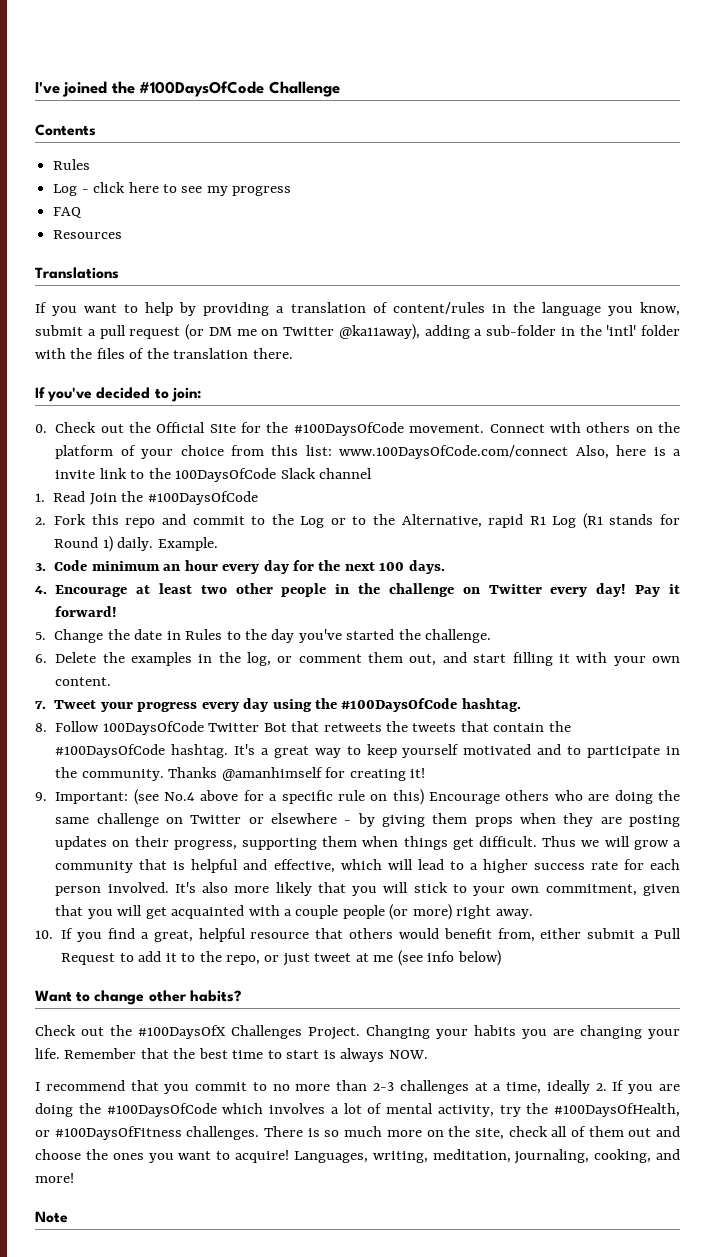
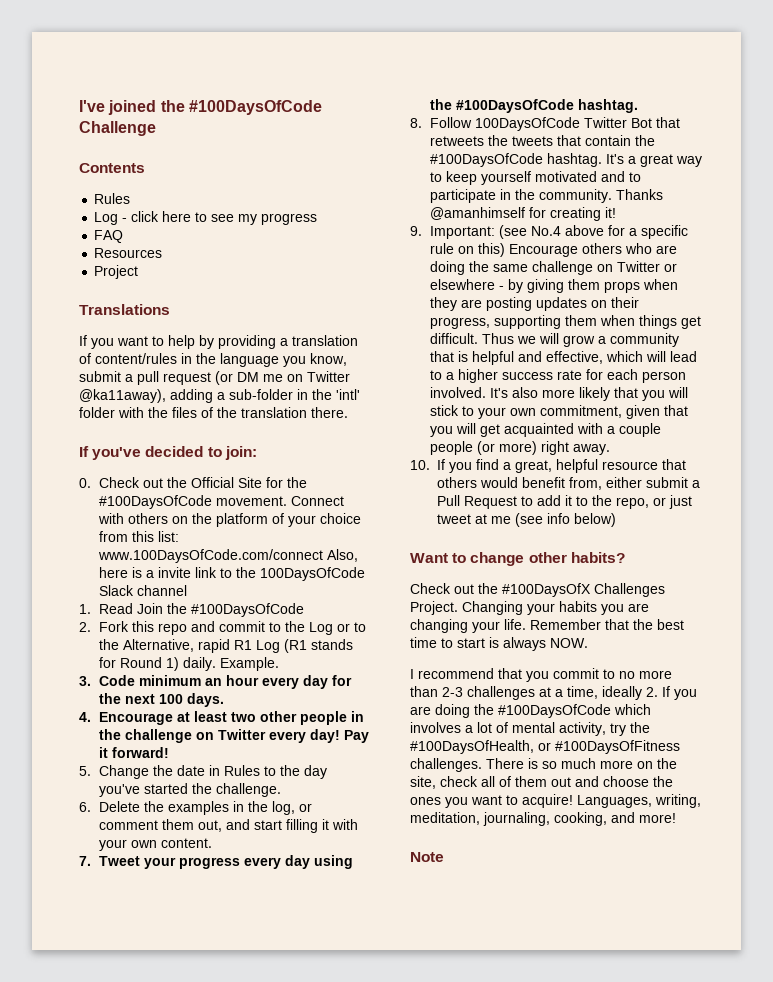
+ Project

